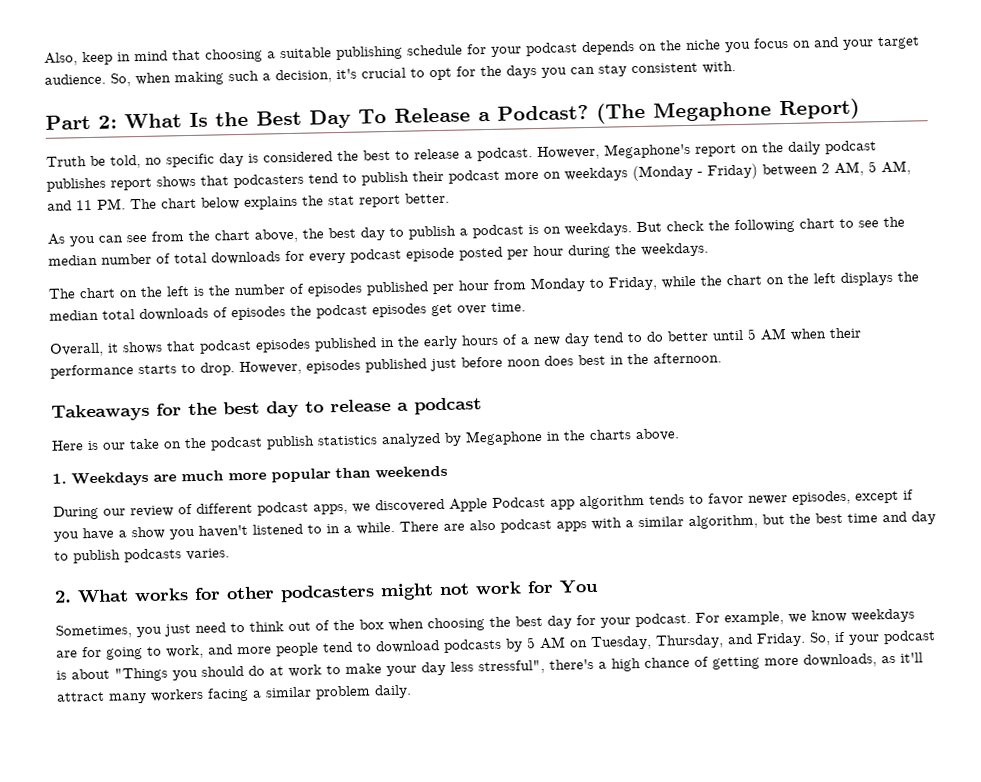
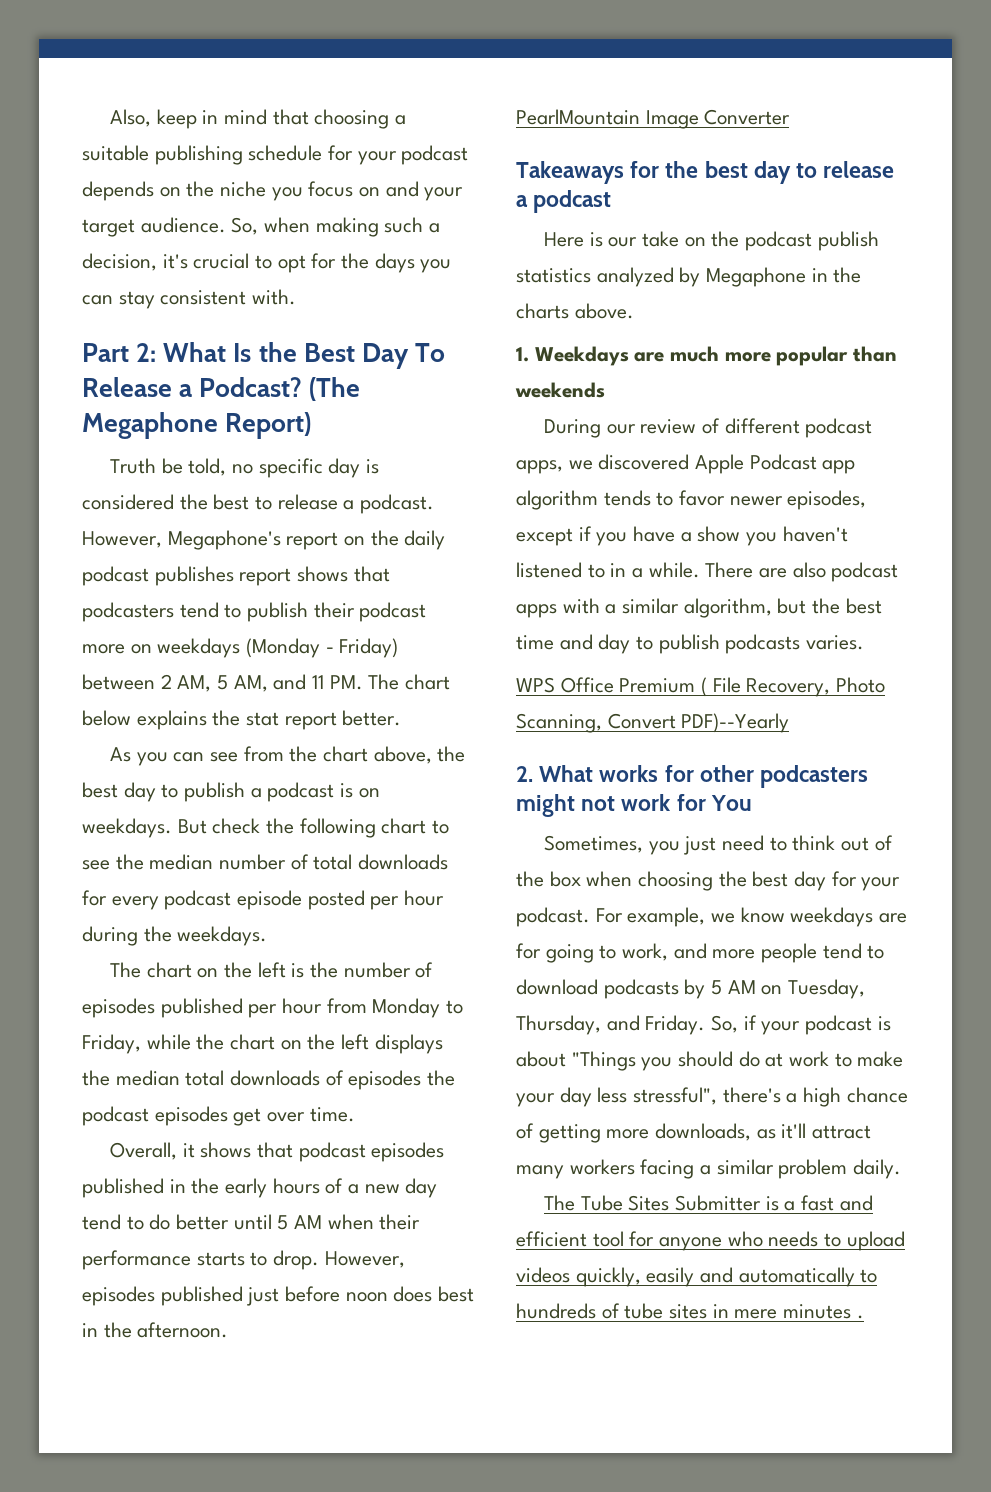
+ PearlMountain Image Converter
+ WPS Office Premium ( File Recovery, Photo Scanning, Convert PDF)--Yearly
+ The Tube Sites Submitter is a fast and efficient tool for anyone who needs to upload videos quickly, easily and automatically to hundreds of tube sites in mere minutes .

